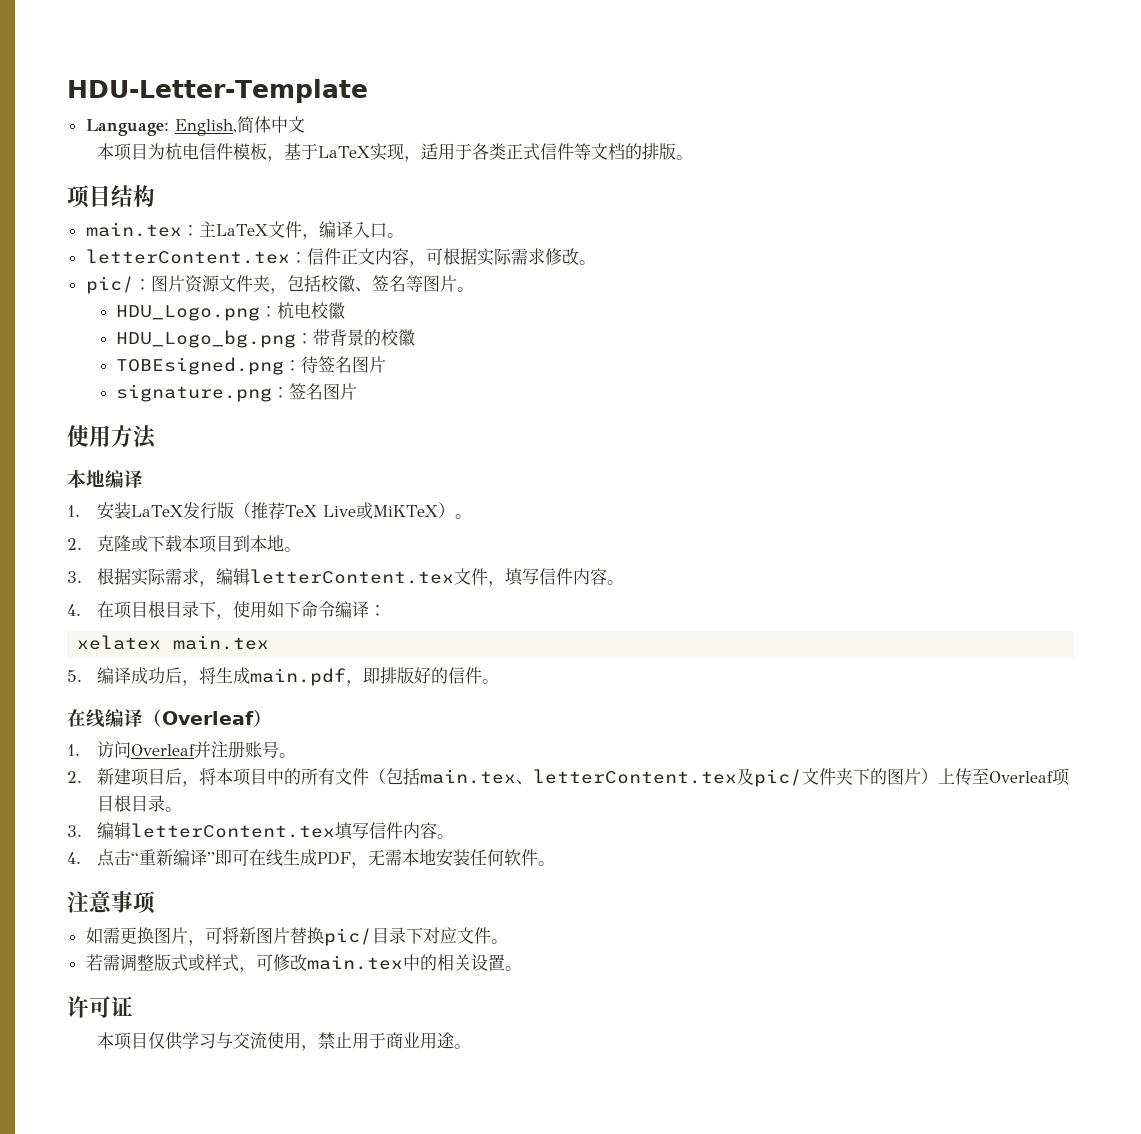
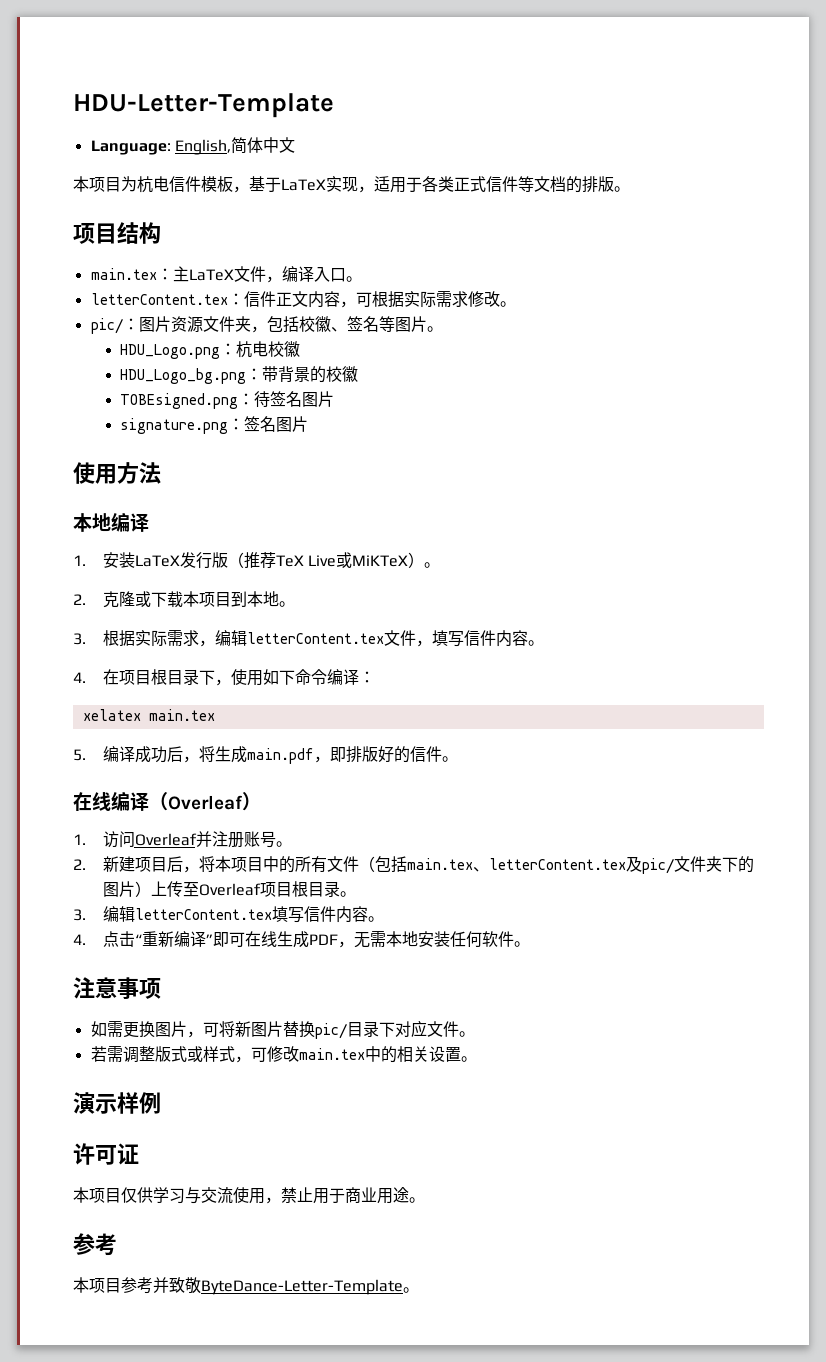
+ 演示样例
  本项目仅供学习与交流使用，禁止用于商业用途。
+ 参考
+ 本项目参考并致敬ByteDance-Letter-Template。

